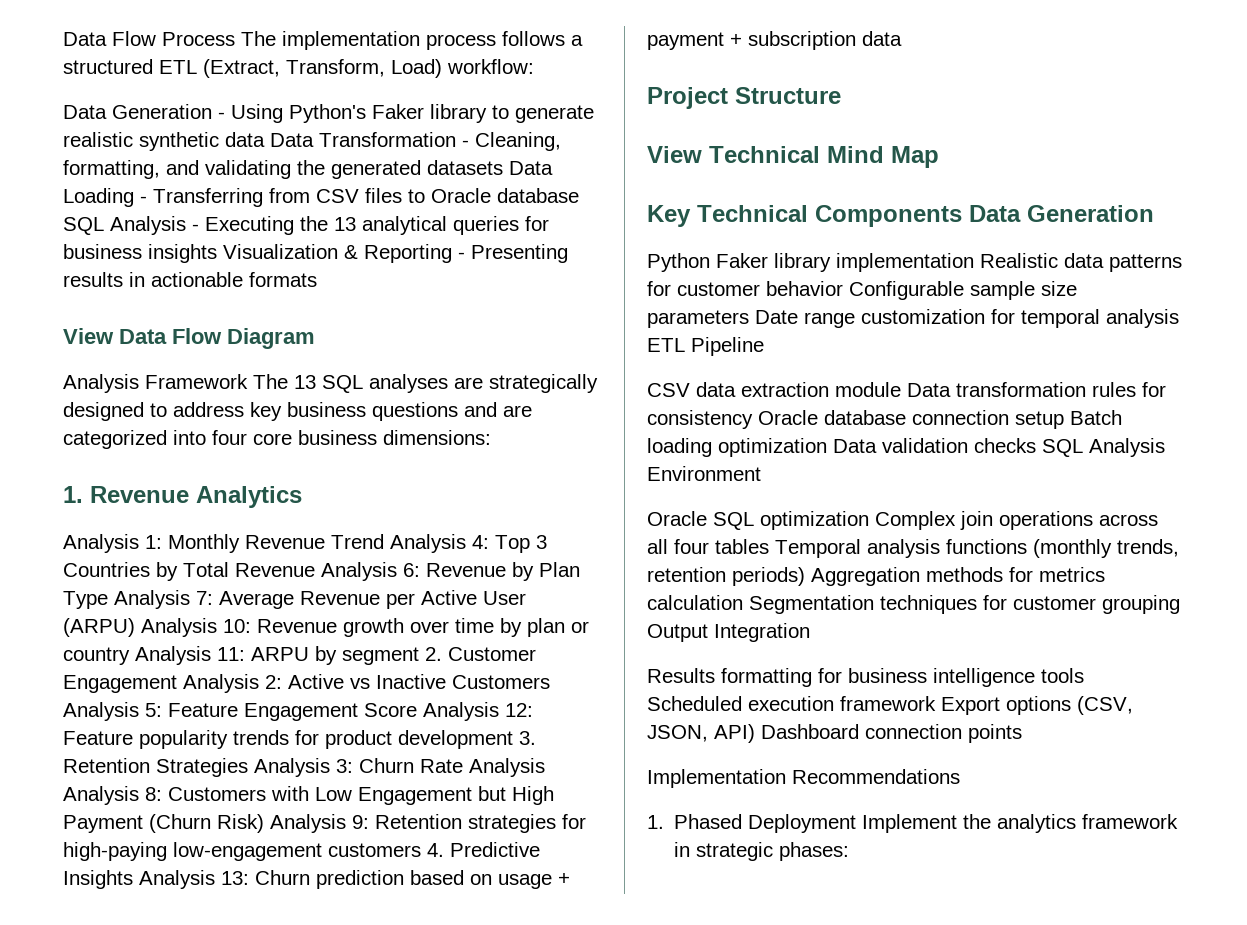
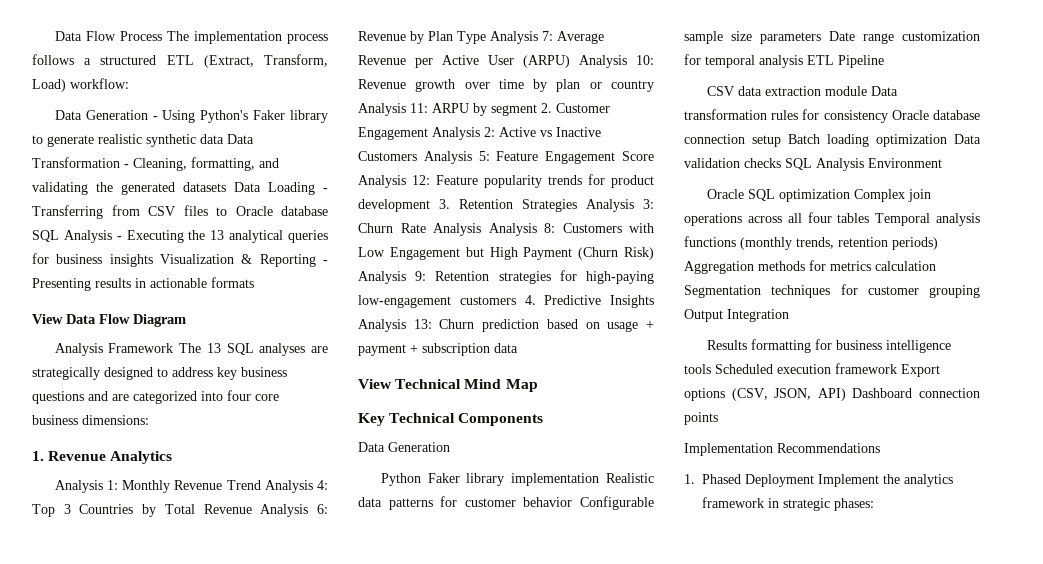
- Project Structure
- Key Technical Components Data Generation
+ Key Technical Components
+ Data Generation

